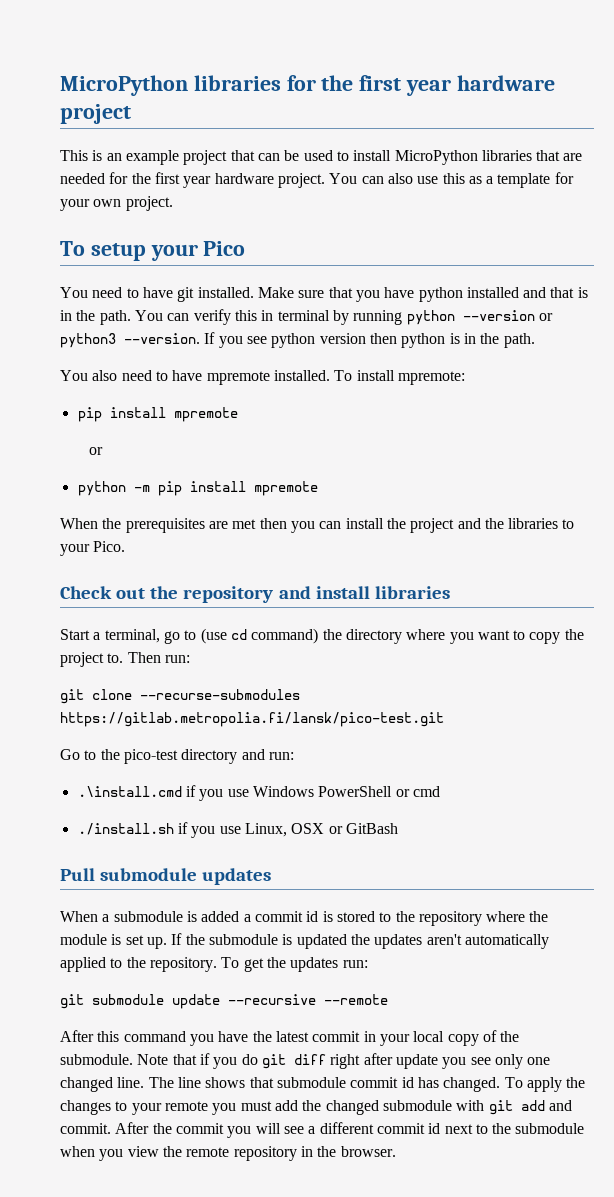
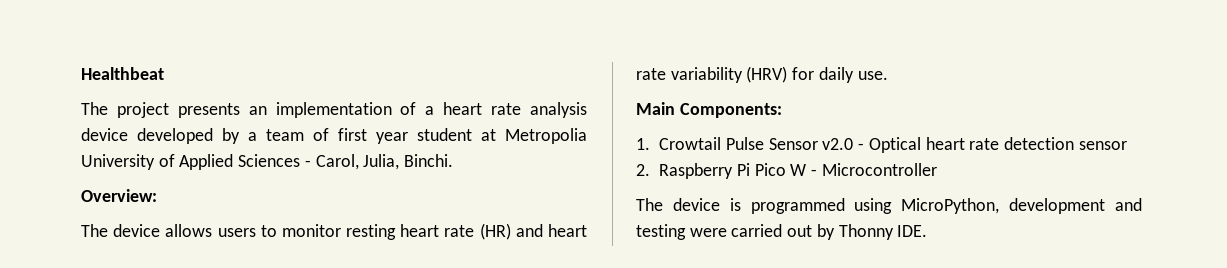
- MicroPython libraries for the first year hardware project
- This is an example project that can be used to install MicroPython libraries that are needed for the first year hardware project. You can also use this as a template for your own project.
- To setup your Pico
- You need to have git installed. Make sure that you have python installed and that is in the path. You can verify this in terminal by running python --version or python3 --version. If you see python version then python is in the path.
- You also need to have mpremote installed. To install mpremote:
- pip install mpremote
- or
- python -m pip install mpremote
- When the prerequisites are met then you can install the project and the libraries to your Pico.
- Check out the repository and install libraries
- Start a terminal, go to (use cd command) the directory where you want to copy the project to. Then run:
- git clone --recurse-submodules https://gitlab.metropolia.fi/lansk/pico-test.git
- Go to the pico-test directory and run:
- .\install.cmd if you use Windows PowerShell or cmd
- ./install.sh if you use Linux, OSX or GitBash
- Pull submodule updates
- When a submodule is added a commit id is stored to the repository where the module is set up. If the submodule is updated the updates aren't automatically applied to the repository. To get the updates run:
- git submodule update --recursive --remote
- After this command you have the latest commit in your local copy of the submodule. Note that if you do git diff right after update you see only one changed line. The line shows that submodule commit id has changed. To apply the changes to your remote you must add the changed submodule with git add and commit. After the commit you will see a different commit id next to the submodule when you view the remote repository in the browser.
+ Healthbeat
+ The project presents an implementation of a heart rate analysis device developed by a team of first year student at Metropolia University of Applied Sciences - Carol, Julia, Binchi.
+ Overview:
+ The device allows users to monitor resting heart rate (HR) and heart rate variability (HRV) for daily use.
+ Main Components:
+ 1. Crowtail Pulse Sensor v2.0 - Optical heart rate detection sensor
+ 2. Raspberry Pi Pico W - Microcontroller
+ The device is programmed using MicroPython, development and testing were carried out by Thonny IDE.

